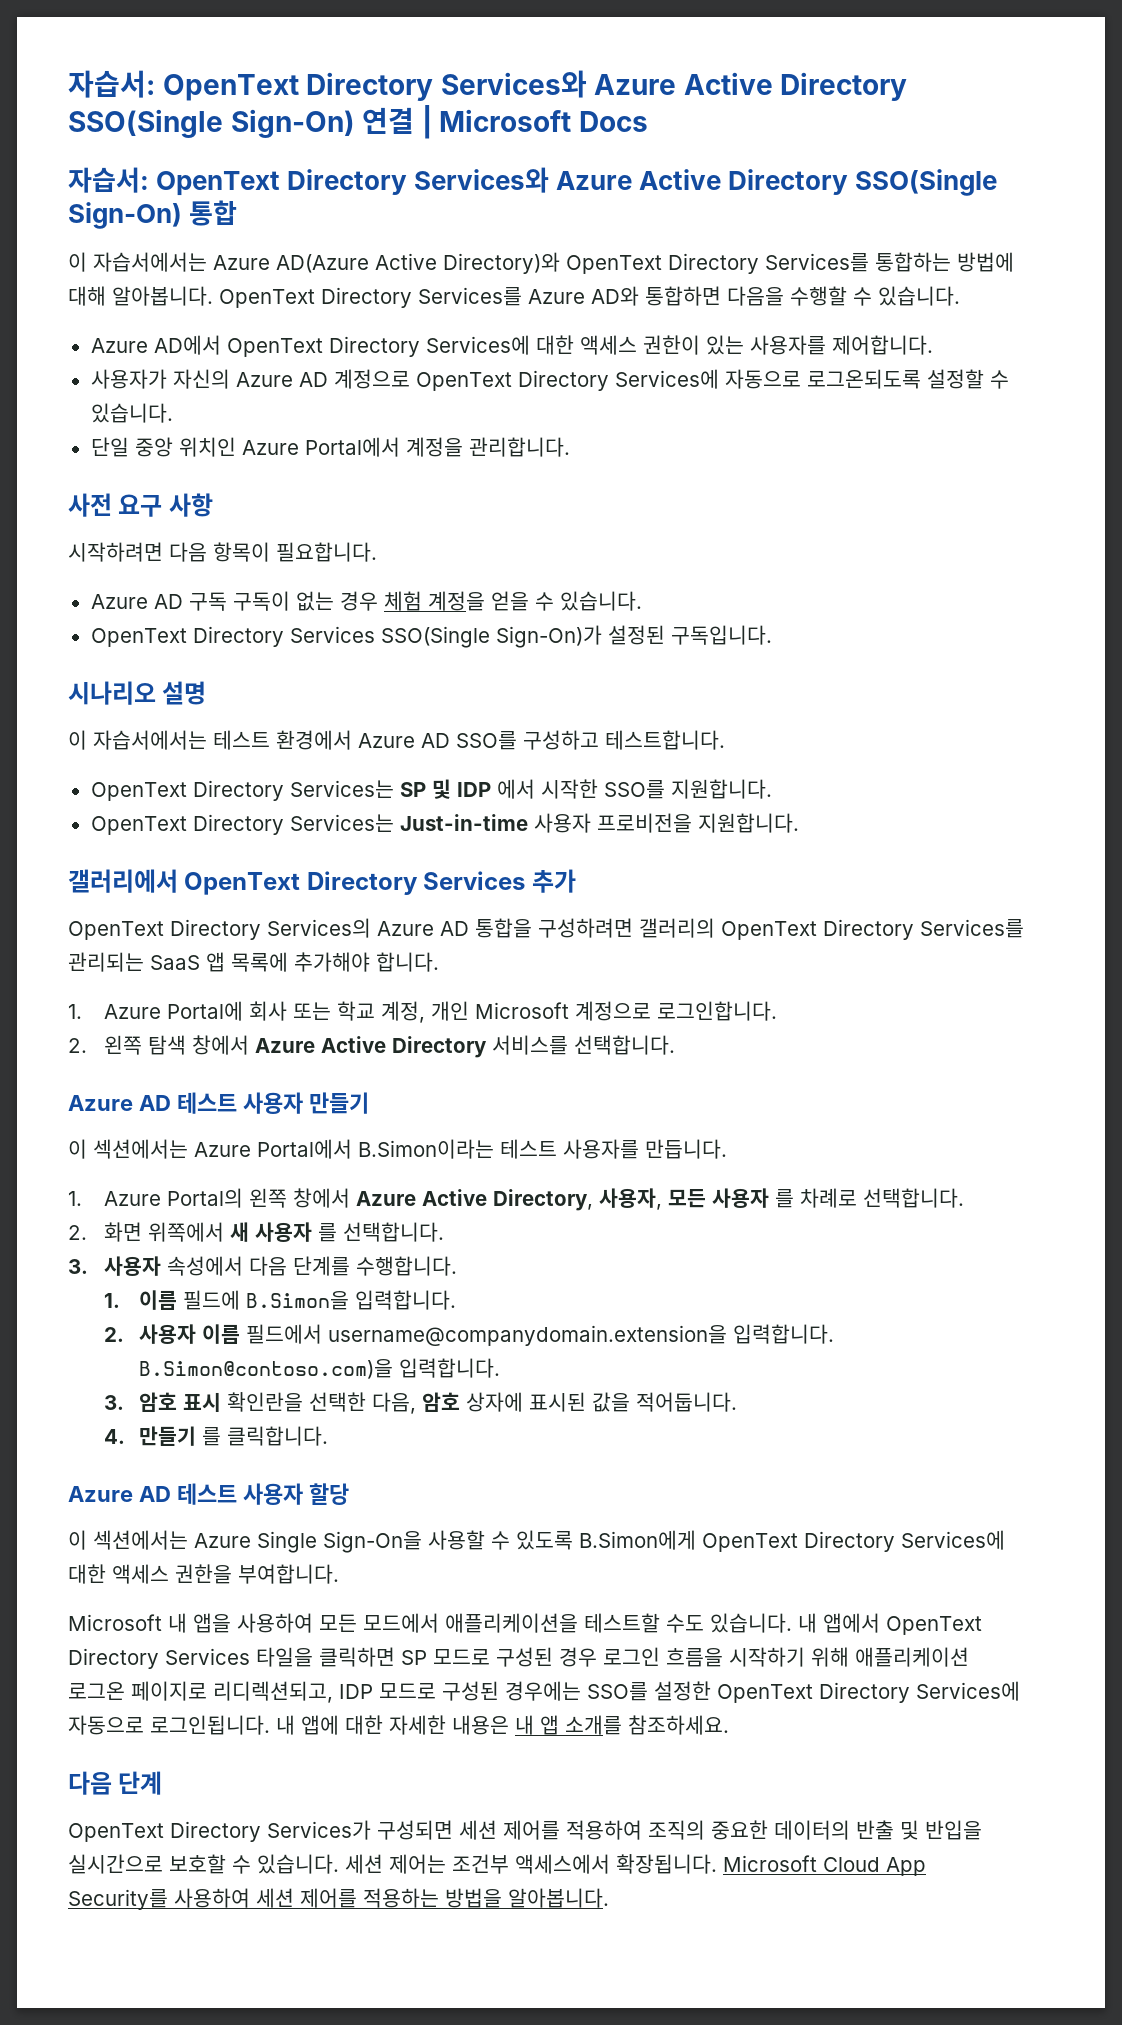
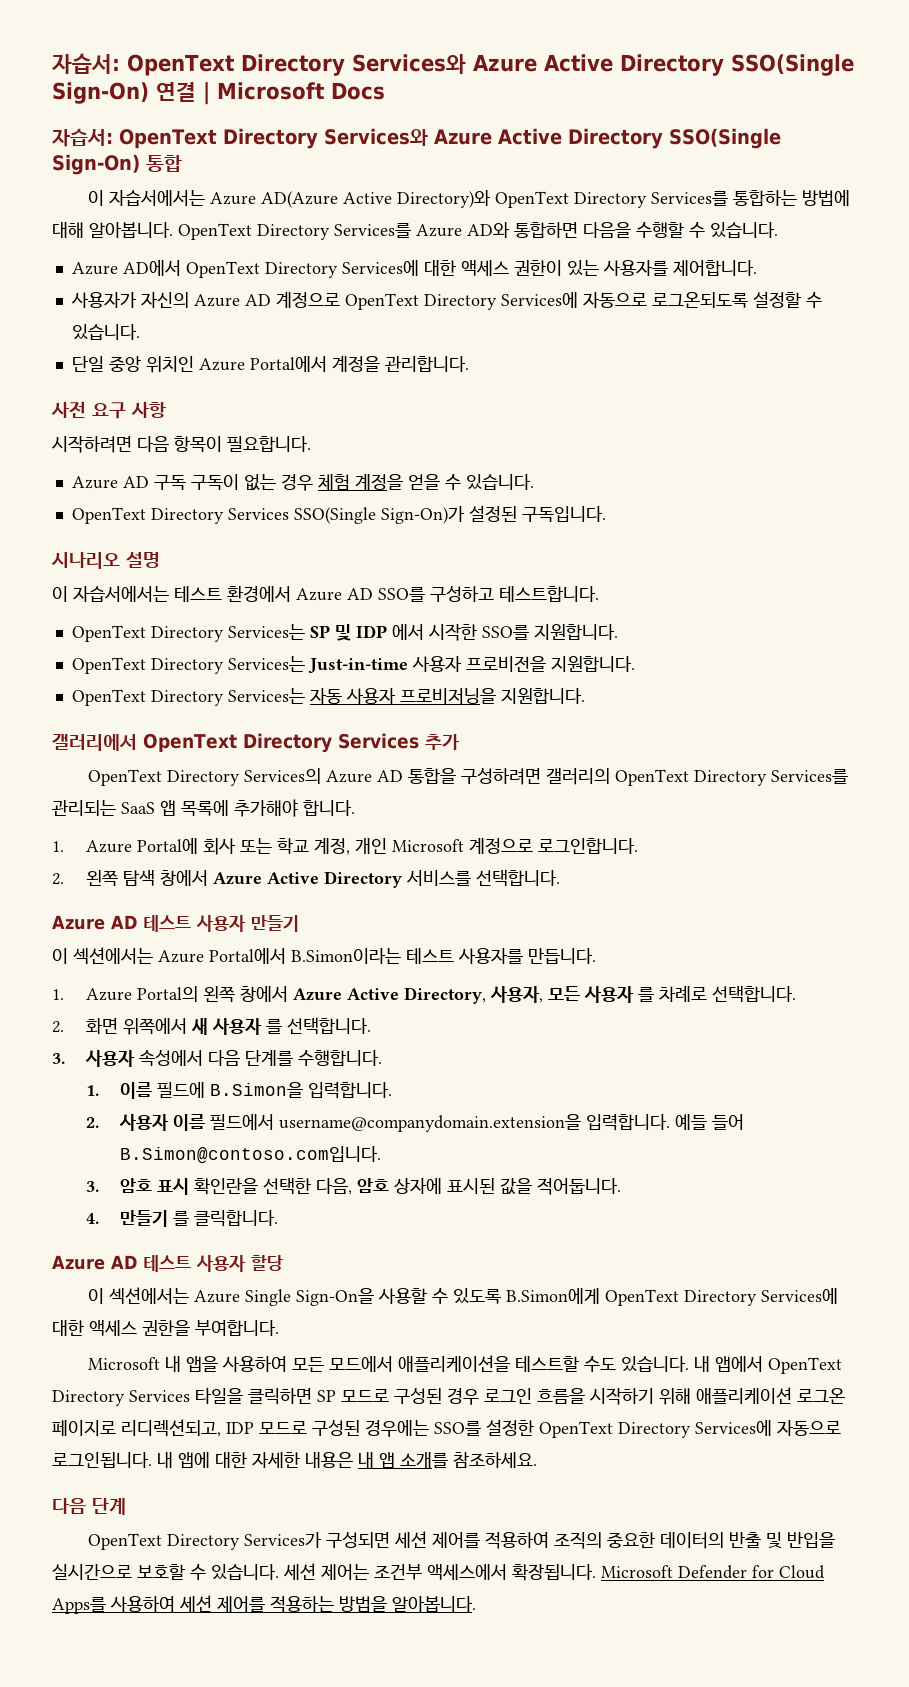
+ OpenText Directory Services는 자동 사용자 프로비저닝을 지원합니다.
- B.Simon@contoso.com)을 입력합니다.
+ 예들 들어 B.Simon@contoso.com입니다.
- Microsoft Cloud App Security를 사용하여 세션 제어를 적용하는 방법을 알아봅니다.
+ Microsoft Defender for Cloud Apps를 사용하여 세션 제어를 적용하는 방법을 알아봅니다.

